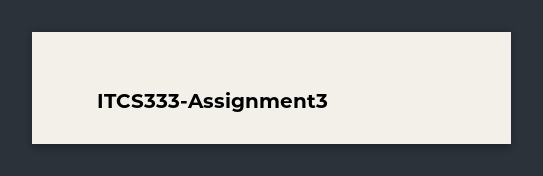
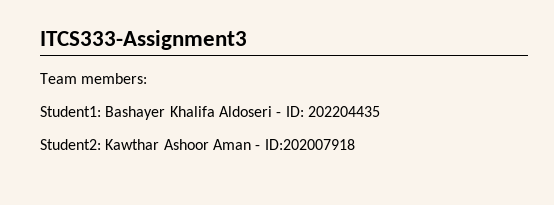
+ Team members:
+ Student1: Bashayer Khalifa Aldoseri - ID: 202204435
+ Student2: Kawthar Ashoor Aman - ID:202007918

